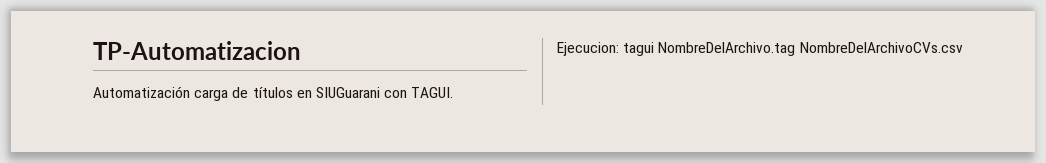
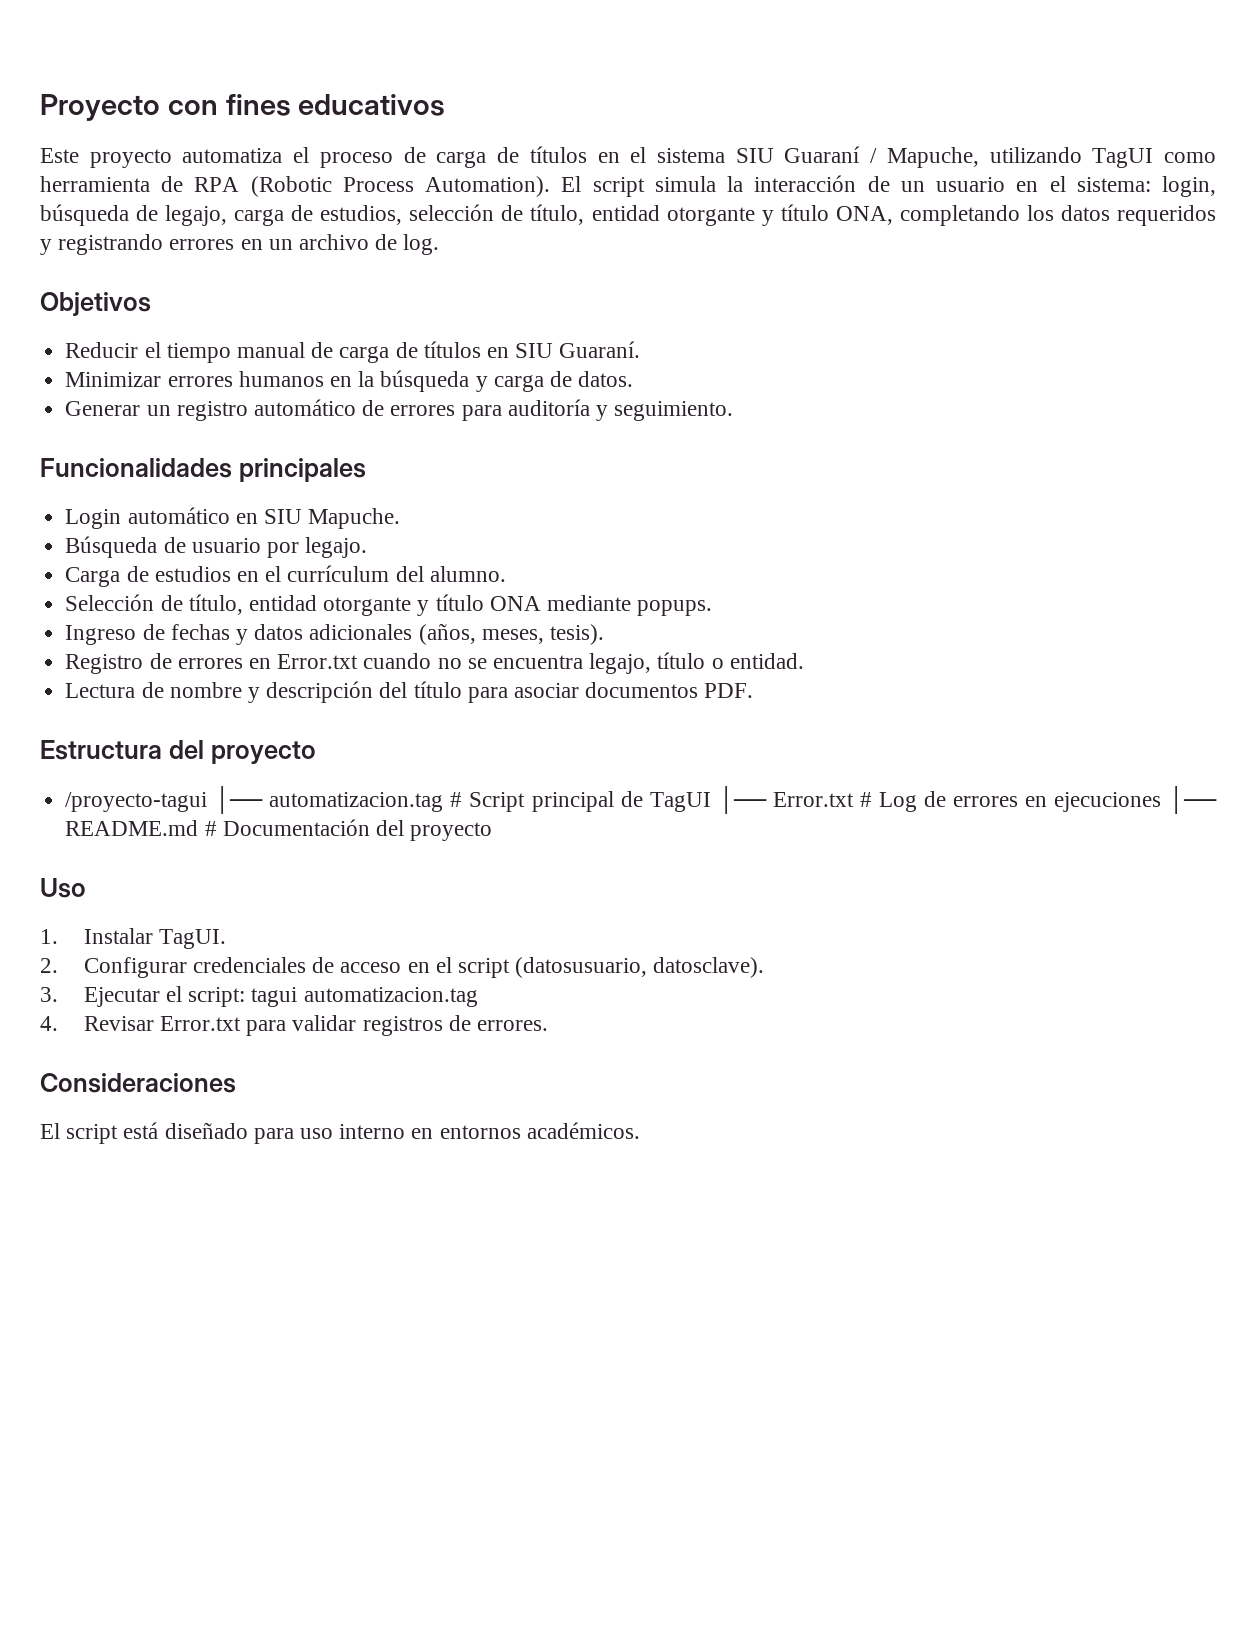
- TP-Automatizacion
- Automatización carga de títulos en SIUGuarani con TAGUI.
- Ejecucion: tagui NombreDelArchivo.tag NombreDelArchivoCVs.csv
+ Proyecto con fines educativos
+ Este proyecto automatiza el proceso de carga de títulos en el sistema SIU Guaraní / Mapuche, utilizando TagUI como herramienta de RPA (Robotic Process Automation). El script simula la interacción de un usuario en el sistema: login, búsqueda de legajo, carga de estudios, selección de título, entidad otorgante y título ONA, completando los datos requeridos y registrando errores en un archivo de log.
+ Objetivos
+ Reducir el tiempo manual de carga de títulos en SIU Guaraní.
+ Minimizar errores humanos en la búsqueda y carga de datos.
+ Generar un registro automático de errores para auditoría y seguimiento.
+ Funcionalidades principales
+ Login automático en SIU Mapuche.
+ Búsqueda de usuario por legajo.
+ Carga de estudios en el currículum del alumno.
+ Selección de título, entidad otorgante y título ONA mediante popups.
+ Ingreso de fechas y datos adicionales (años, meses, tesis).
+ Registro de errores en Error.txt cuando no se encuentra legajo, título o entidad.
+ Lectura de nombre y descripción del título para asociar documentos PDF.
+ Estructura del proyecto
+ /proyecto-tagui │── automatizacion.tag # Script principal de TagUI │── Error.txt # Log de errores en ejecuciones │── README.md # Documentación del proyecto
+ Uso
+ 1. Instalar TagUI.
+ 2. Configurar credenciales de acceso en el script (datosusuario, datosclave).
+ 3. Ejecutar el script: tagui automatizacion.tag
+ 4. Revisar Error.txt para validar registros de errores.
+ Consideraciones
+ El script está diseñado para uso interno en entornos académicos.

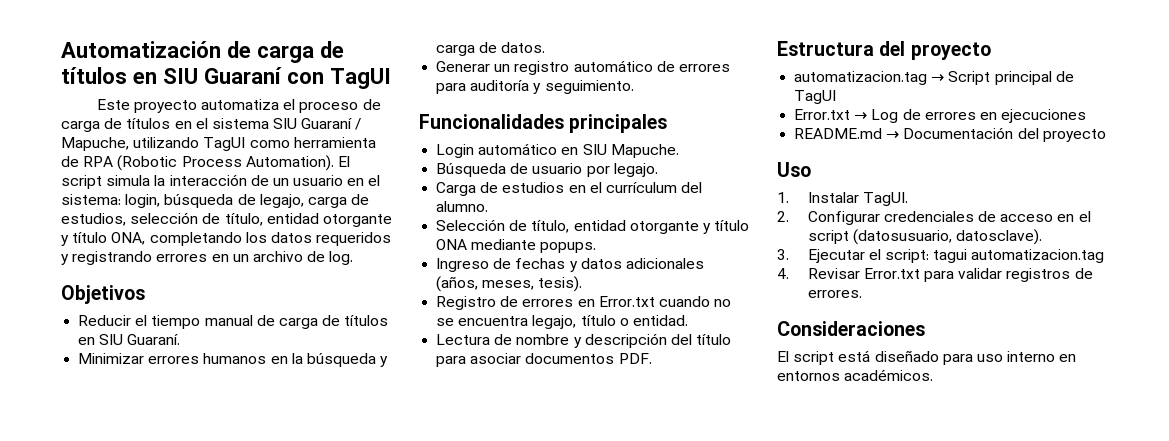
- Proyecto con fines educativos
+ Automatización de carga de títulos en SIU Guaraní con TagUI
- /proyecto-tagui │── automatizacion.tag # Script principal de TagUI │── Error.txt # Log de errores en ejecuciones │── README.md # Documentación del proyecto
+ automatizacion.tag → Script principal de TagUI
+ Error.txt → Log de errores en ejecuciones
+ README.md → Documentación del proyecto

